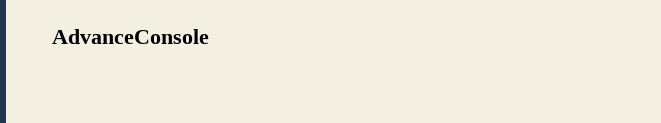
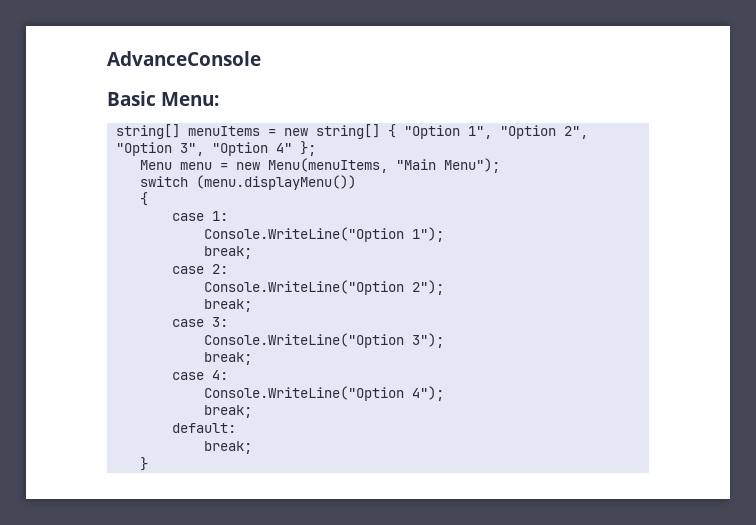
+ Basic Menu:
+ string[] menuItems = new string[] { "Option 1", "Option 2", "Option 3", "Option 4" };
+ Menu menu = new Menu(menuItems, "Main Menu");
+ switch (menu.displayMenu())
+ {
+ case 1:
+ Console.WriteLine("Option 1");
+ break;
+ case 2:
+ Console.WriteLine("Option 2");
+ break;
+ case 3:
+ Console.WriteLine("Option 3");
+ break;
+ case 4:
+ Console.WriteLine("Option 4");
+ break;
+ default:
+ break;
+ }

